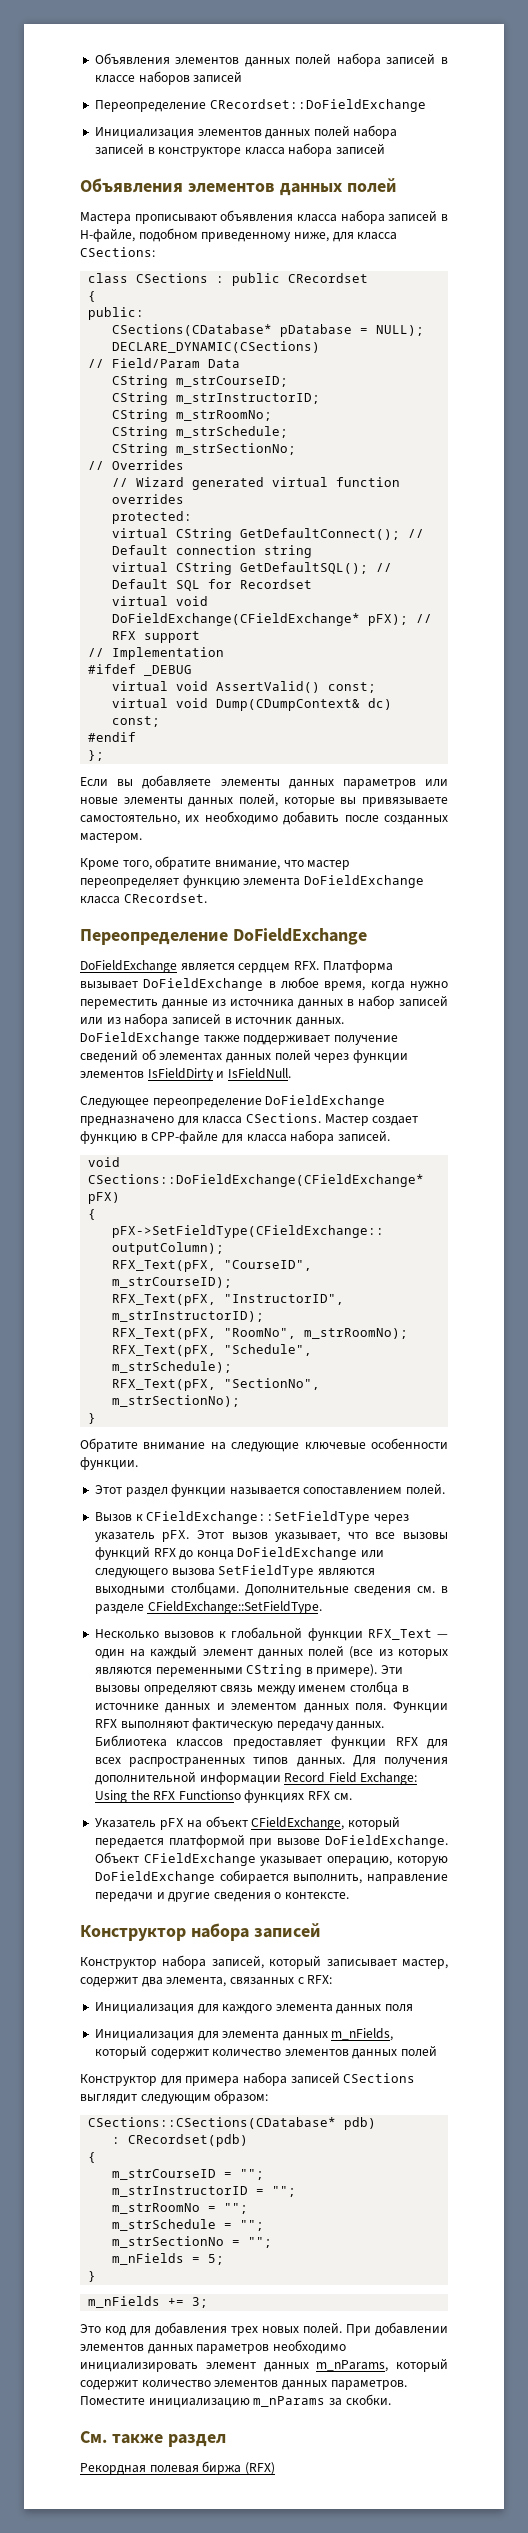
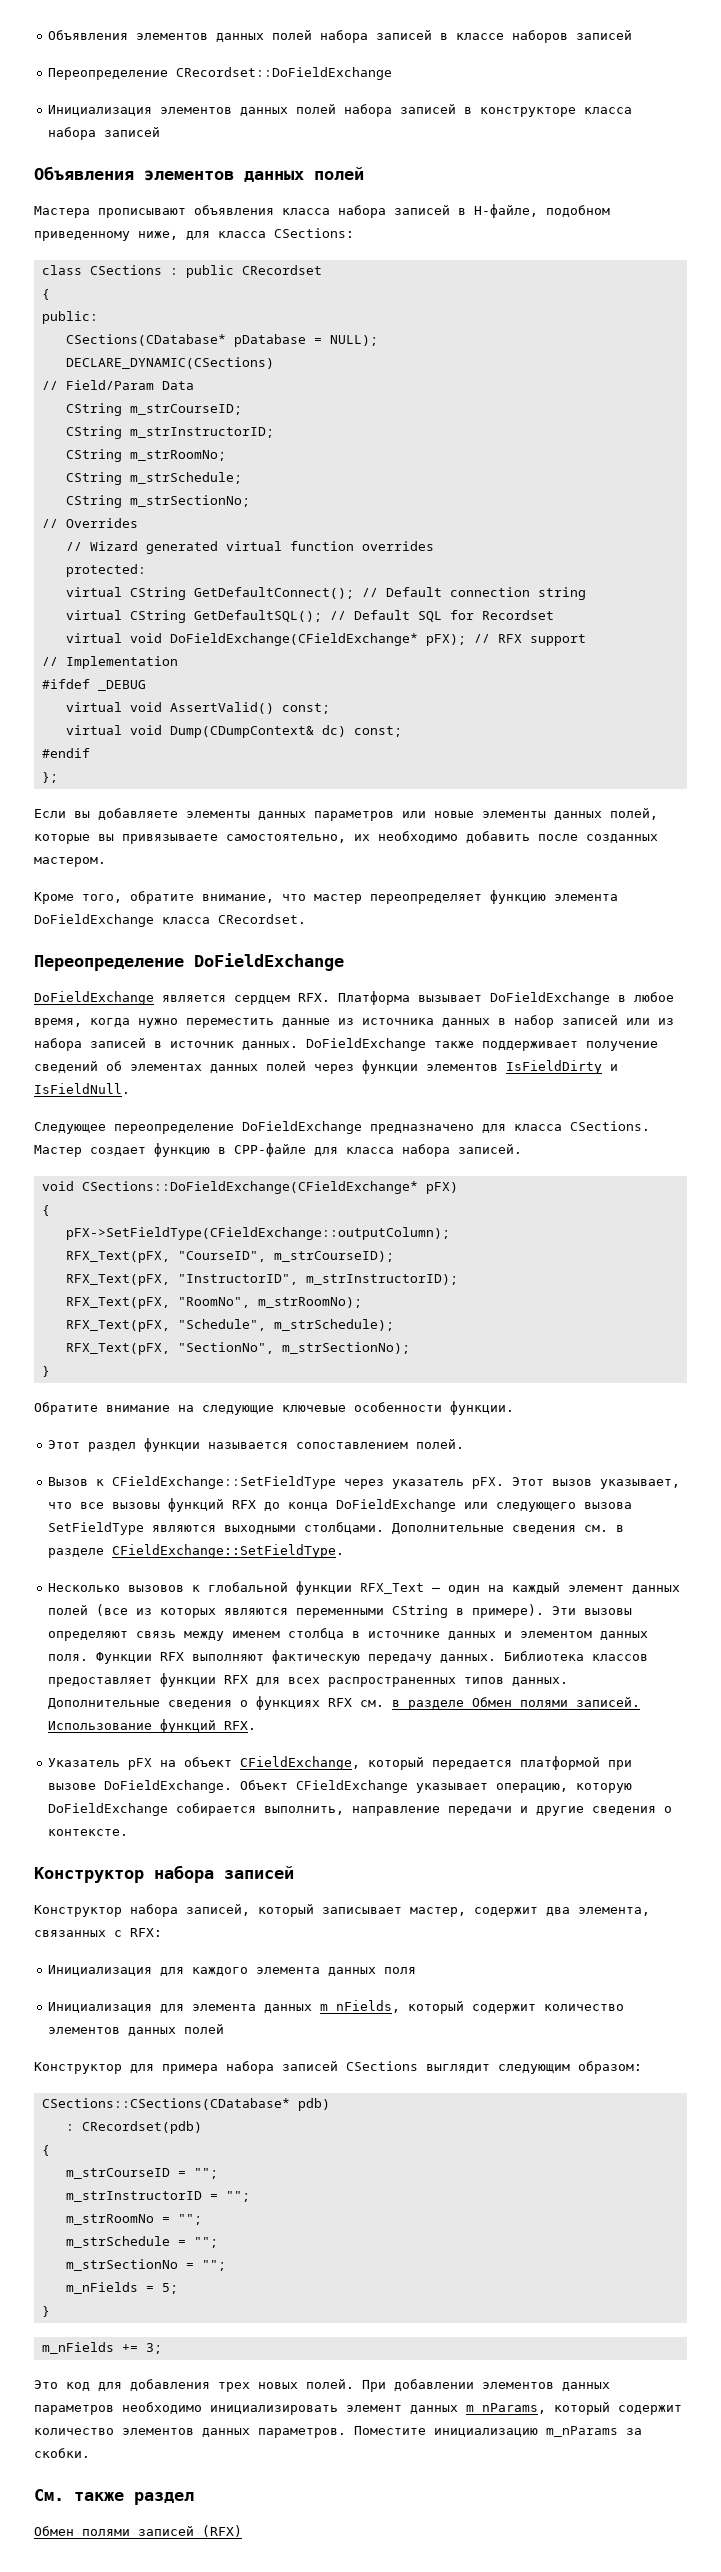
- Для получения дополнительной информации Record Field Exchange: Using the RFX Functionsо функциях RFX см.
+ Дополнительные сведения о функциях RFX см. в разделе Обмен полями записей. Использование функций RFX.
- Рекордная полевая биржа (RFX)
+ Обмен полями записей (RFX)

